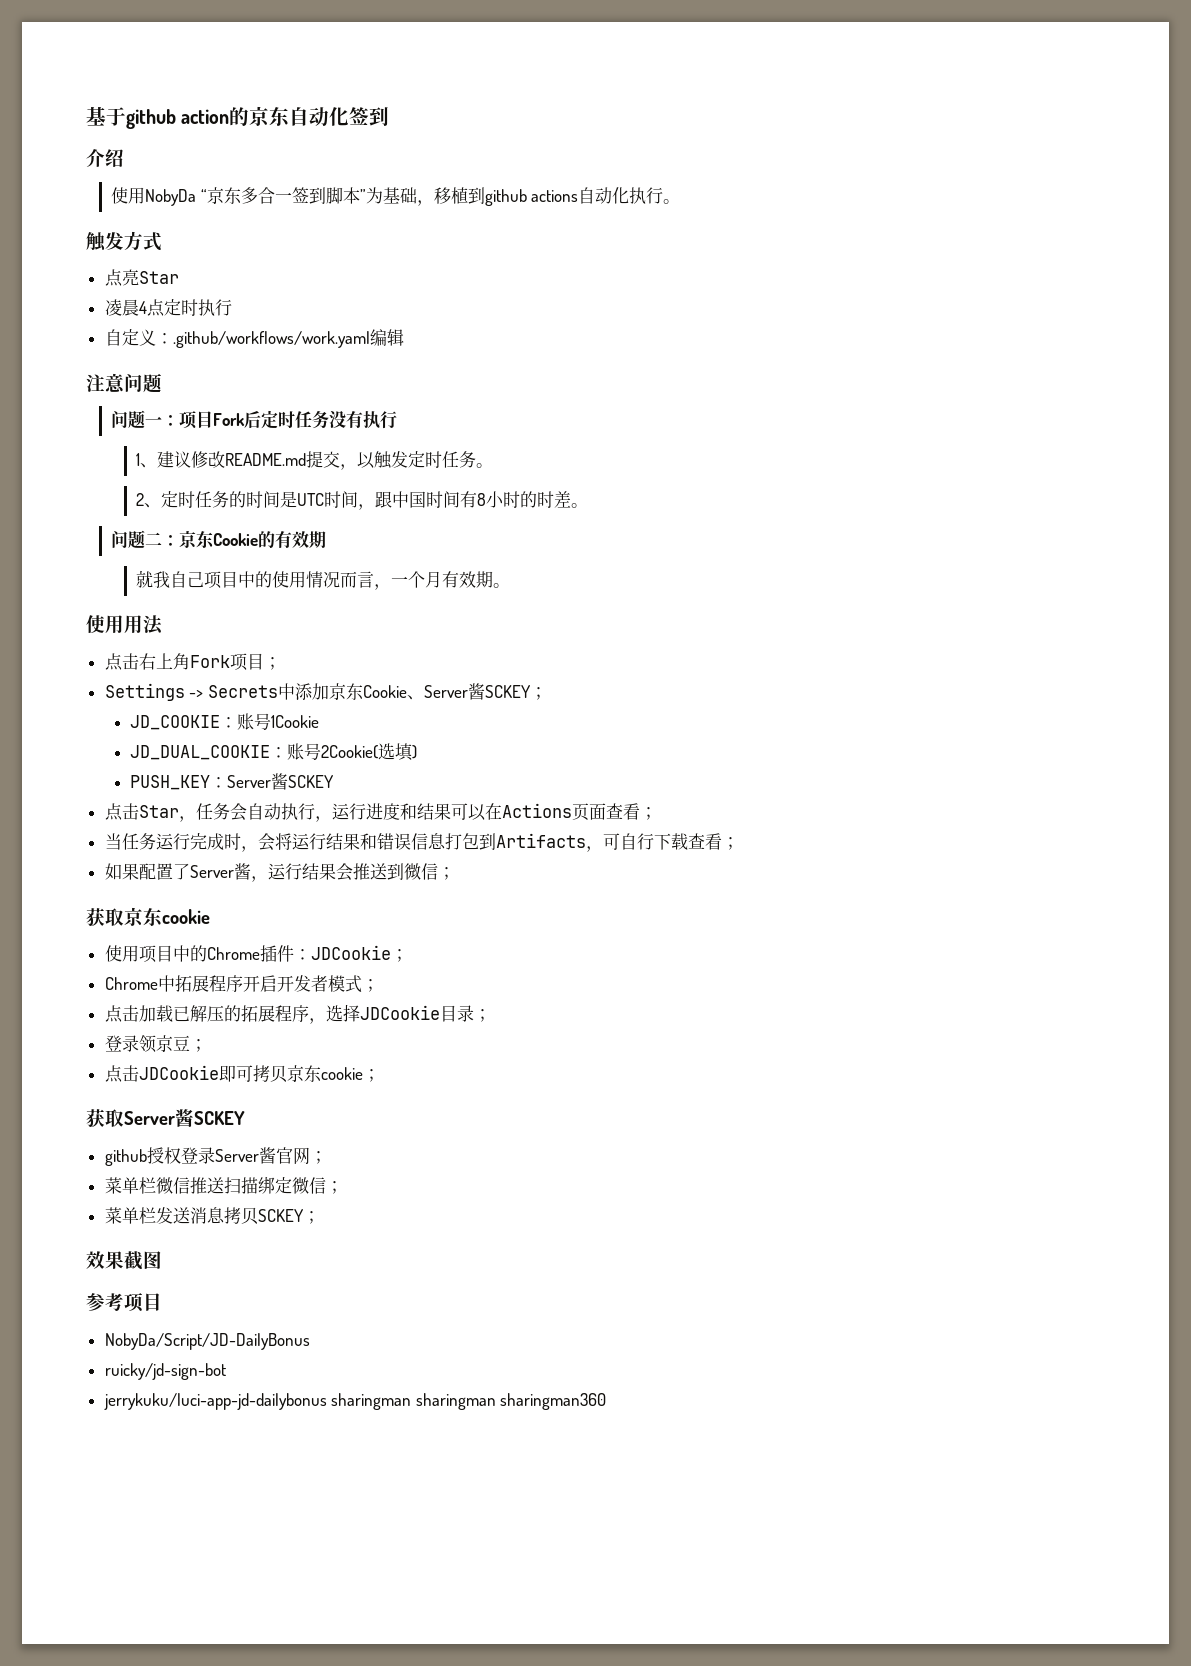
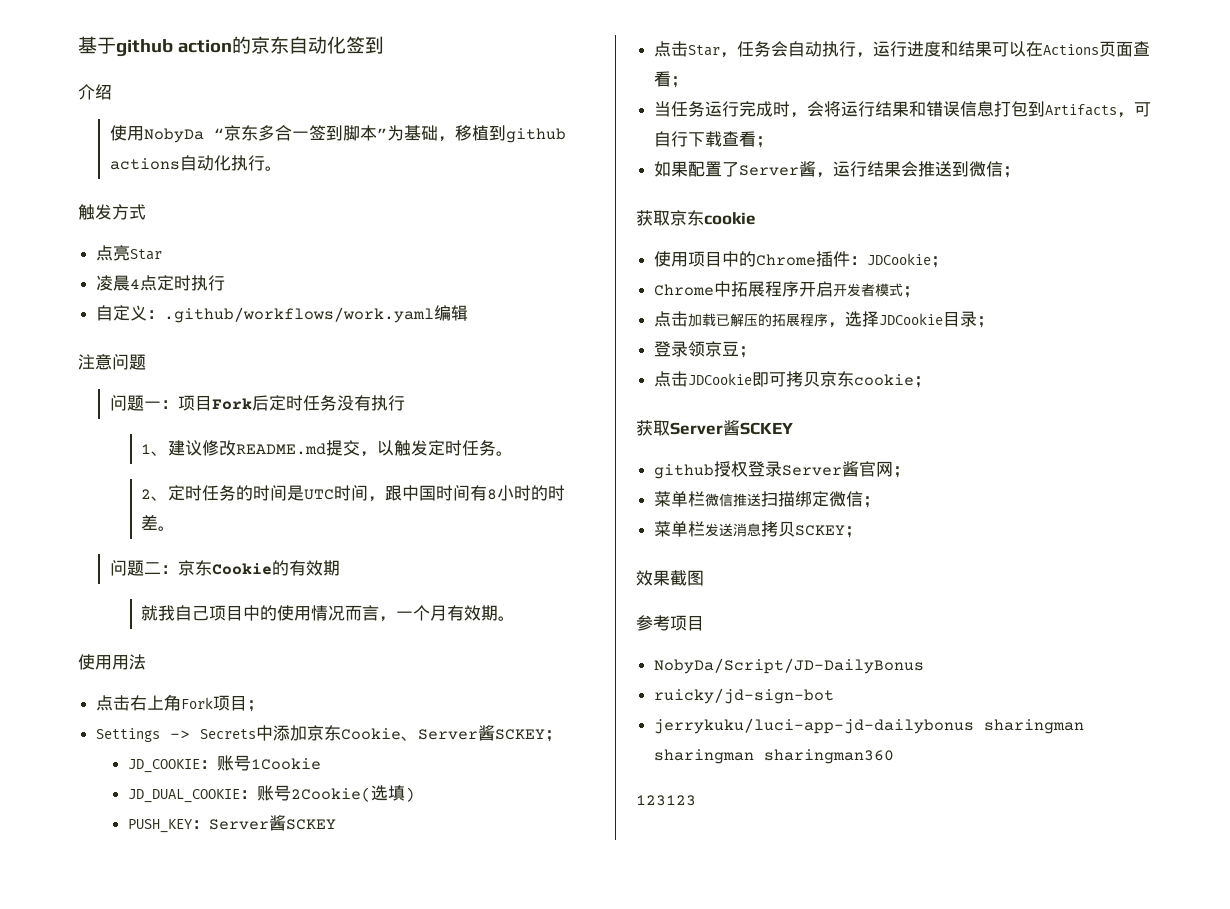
+ 123123

